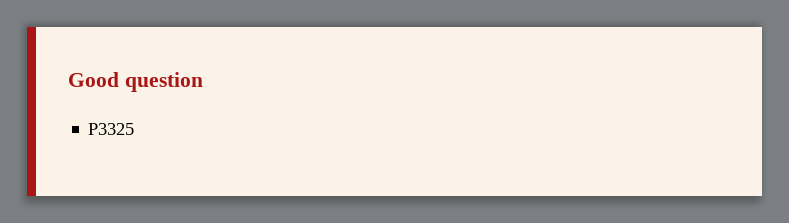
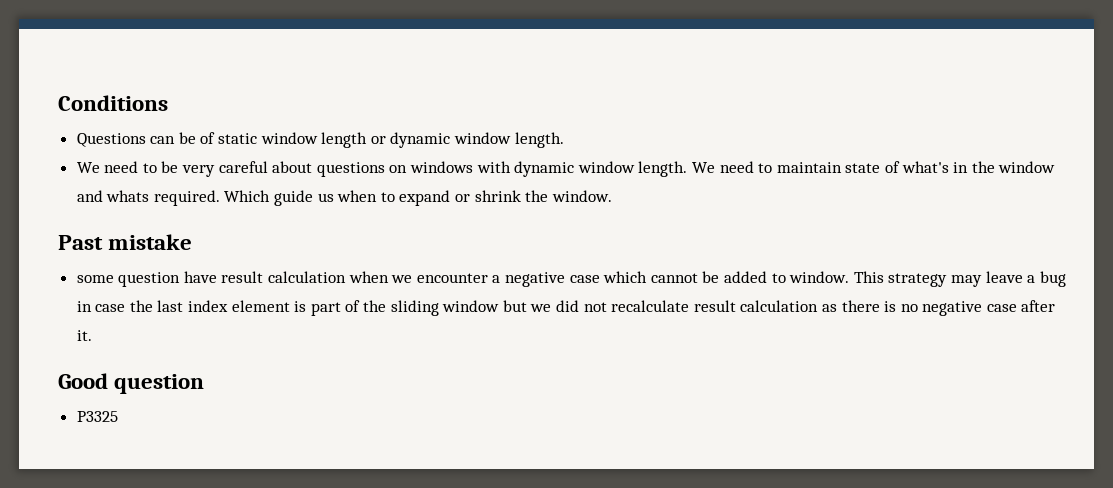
+ Conditions
+ Questions can be of static window length or dynamic window length.
+ We need to be very careful about questions on windows with dynamic window length. We need to maintain state of what's in the window and whats required. Which guide us when to expand or shrink the window.
+ Past mistake
+ some question have result calculation when we encounter a negative case which cannot be added to window. This strategy may leave a bug in case the last index element is part of the sliding window but we did not recalculate result calculation as there is no negative case after it.

